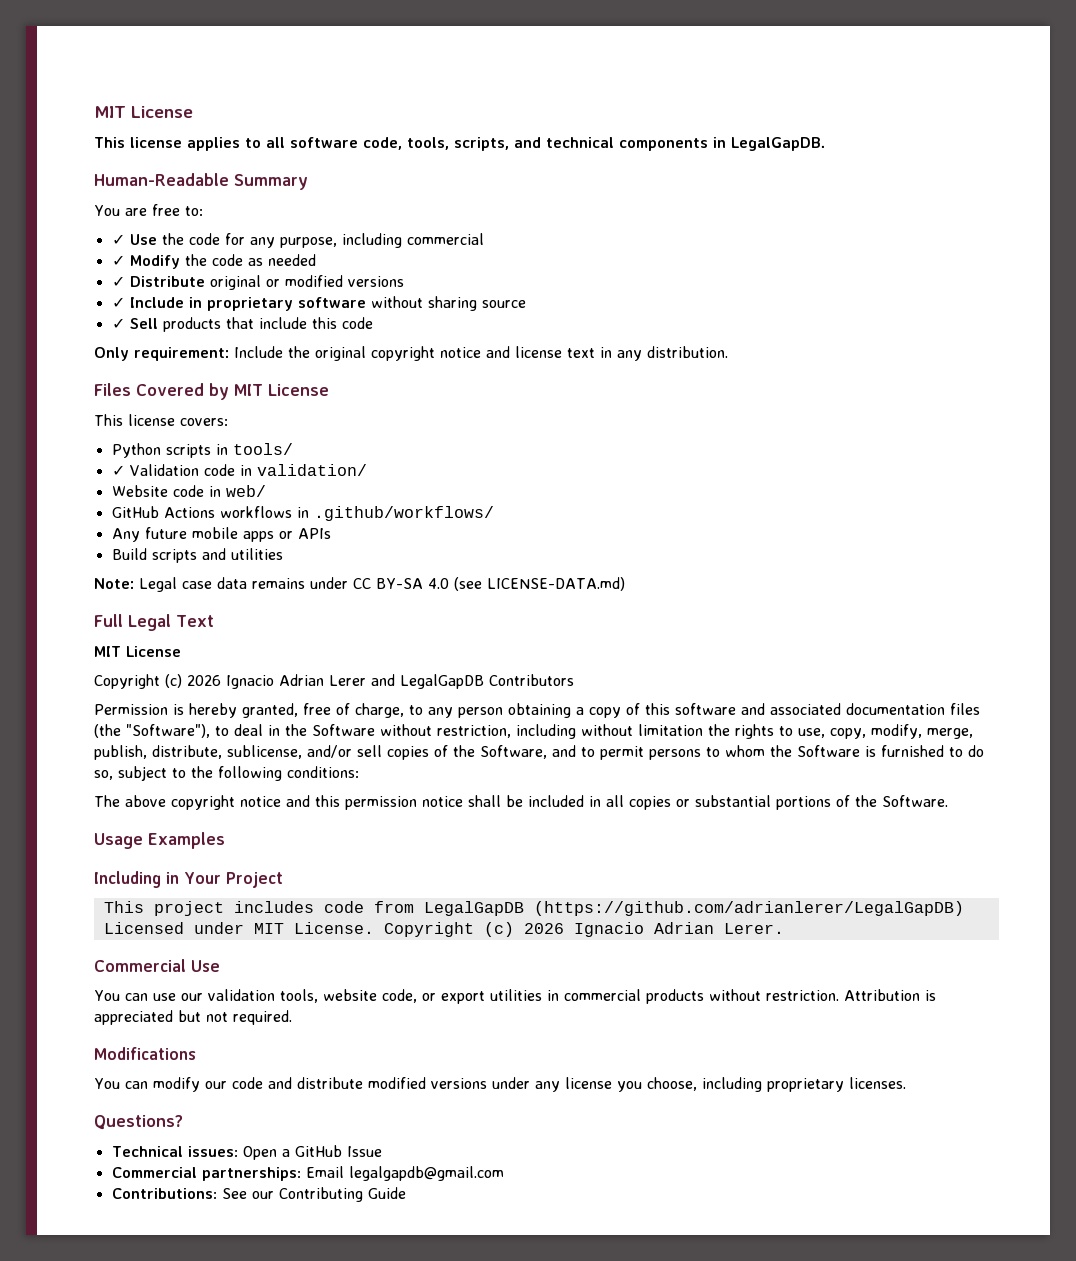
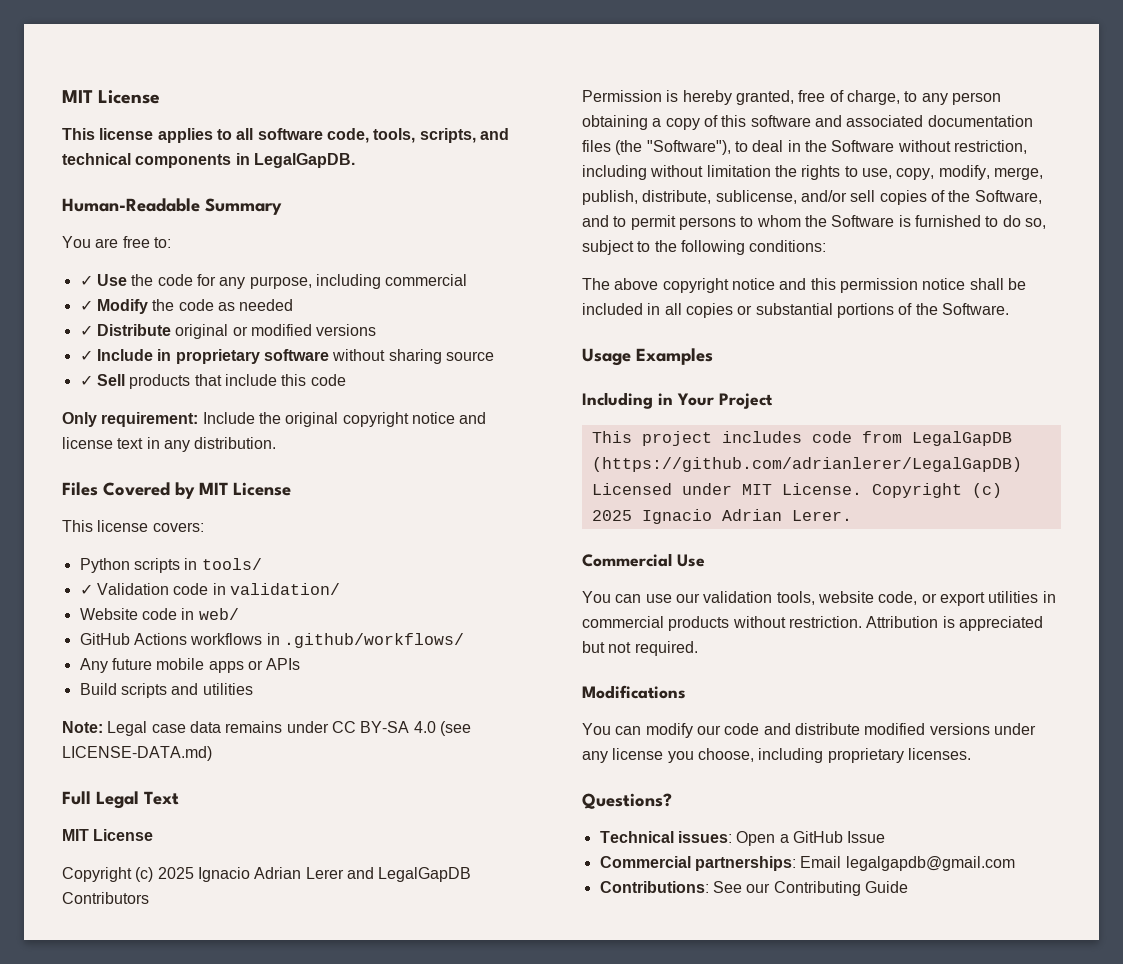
- Copyright (c) 2026 Ignacio Adrian Lerer and LegalGapDB Contributors
+ Copyright (c) 2025 Ignacio Adrian Lerer and LegalGapDB Contributors
- Copyright (c) 2026 Ignacio Adrian Lerer.
+ Copyright (c) 2025 Ignacio Adrian Lerer.

